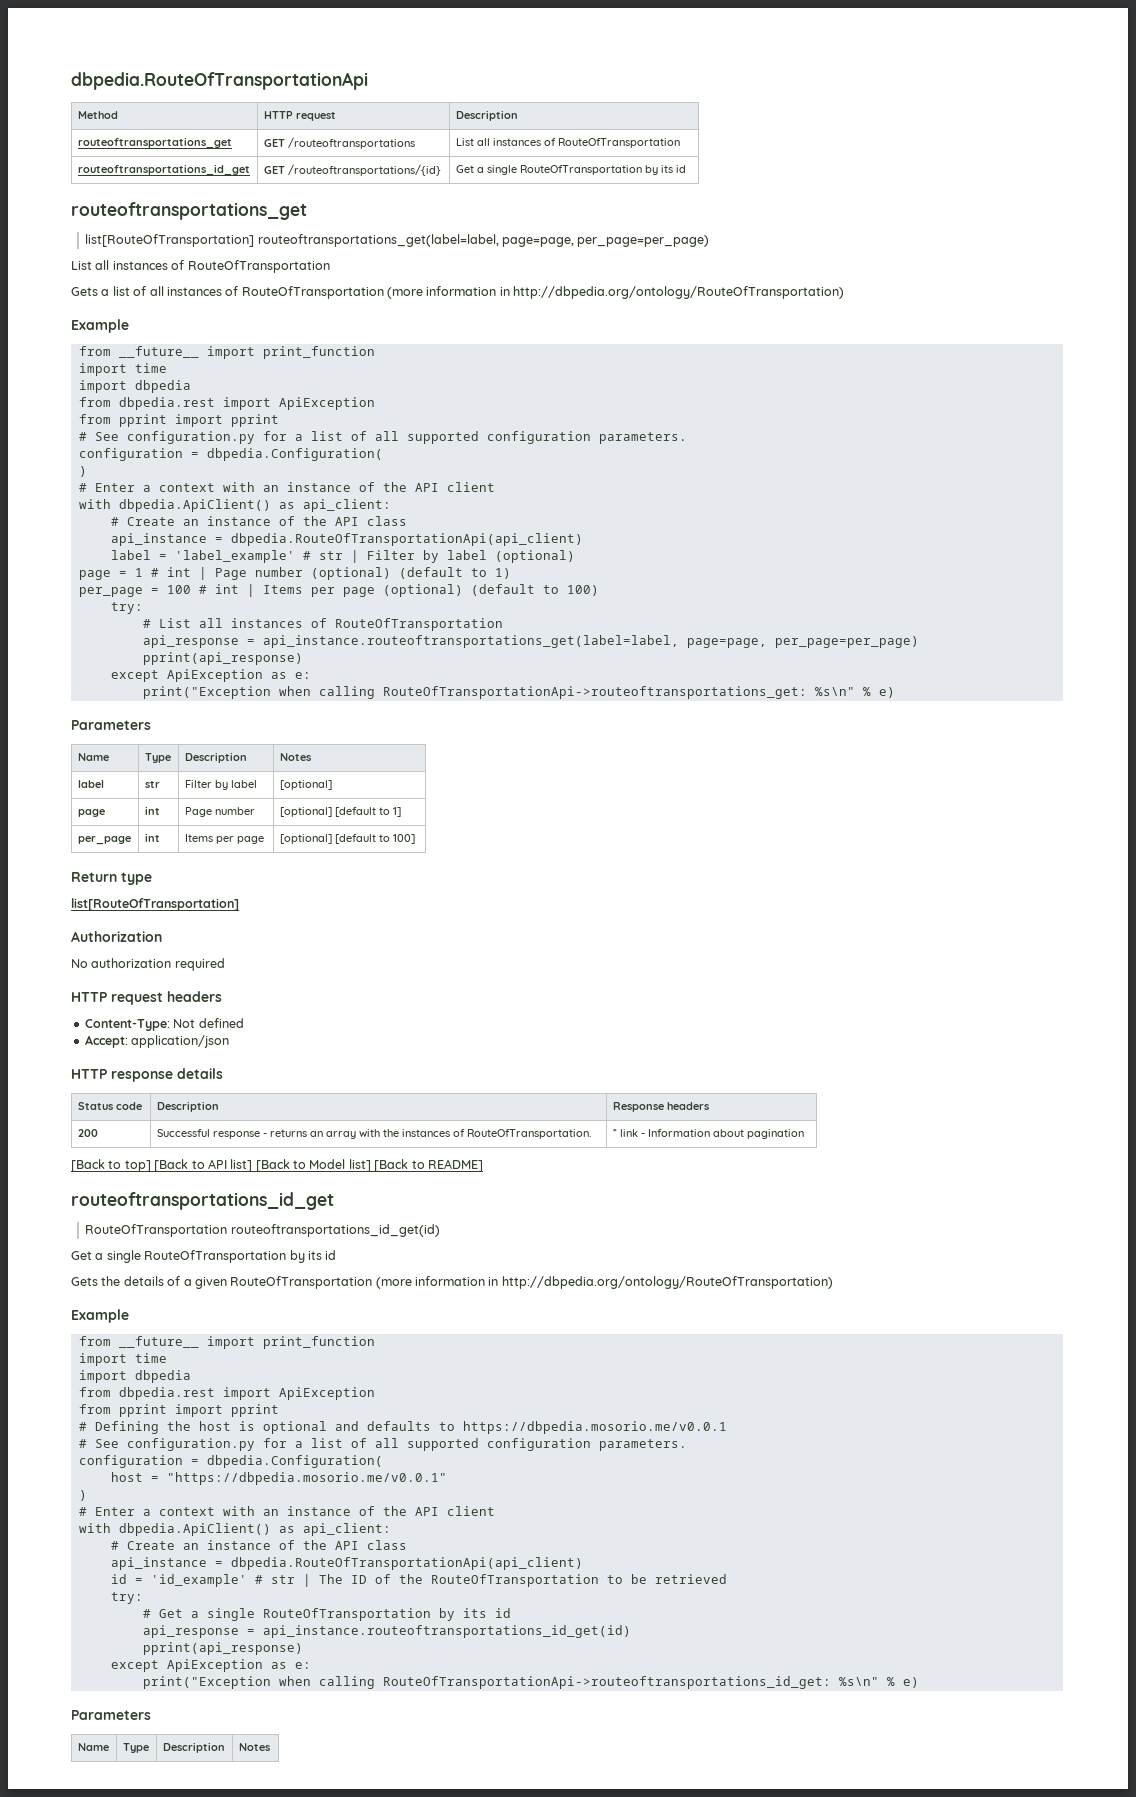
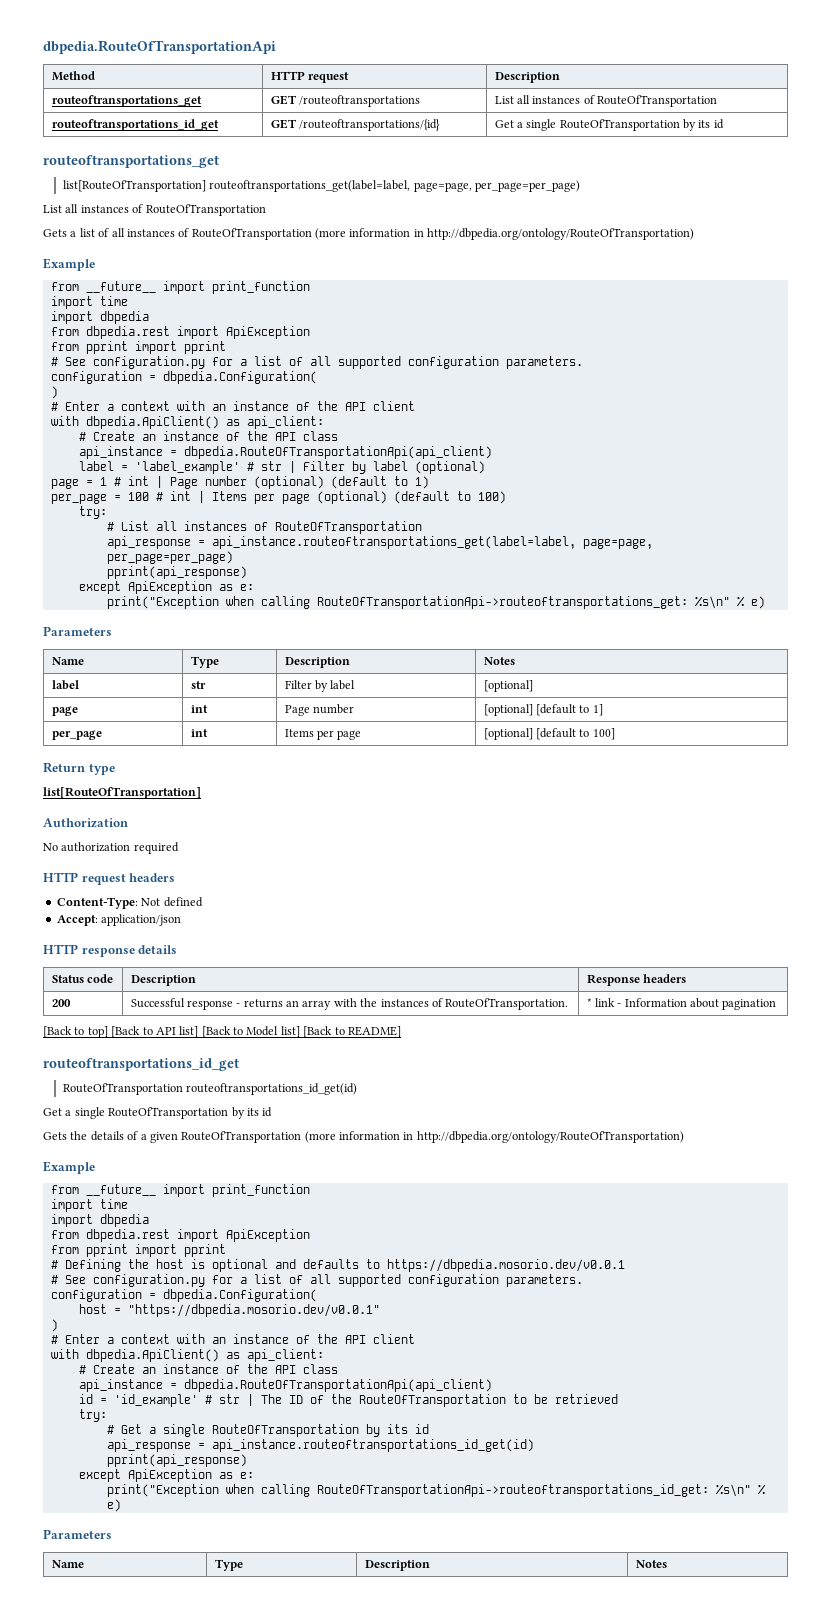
- # Defining the host is optional and defaults to https://dbpedia.mosorio.me/v0.0.1
+ # Defining the host is optional and defaults to https://dbpedia.mosorio.dev/v0.0.1
- host = "https://dbpedia.mosorio.me/v0.0.1"
+ host = "https://dbpedia.mosorio.dev/v0.0.1"

